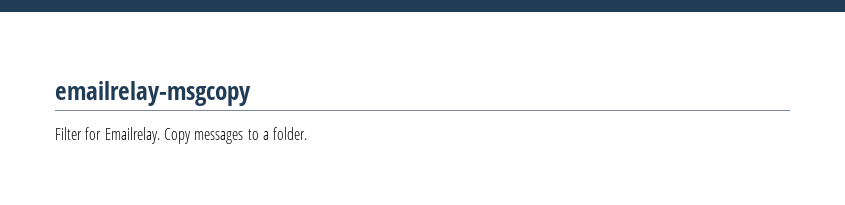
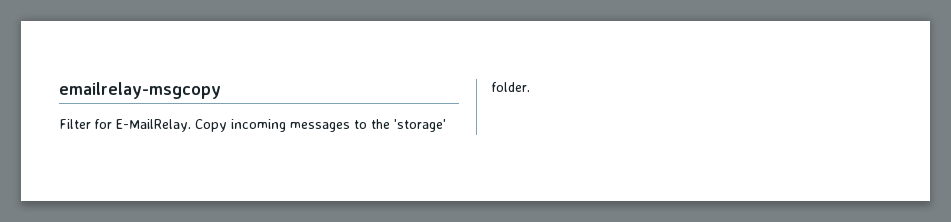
- Filter for Emailrelay. Copy messages to a folder.
+ Filter for E-MailRelay. Copy incoming messages to the 'storage' folder.

